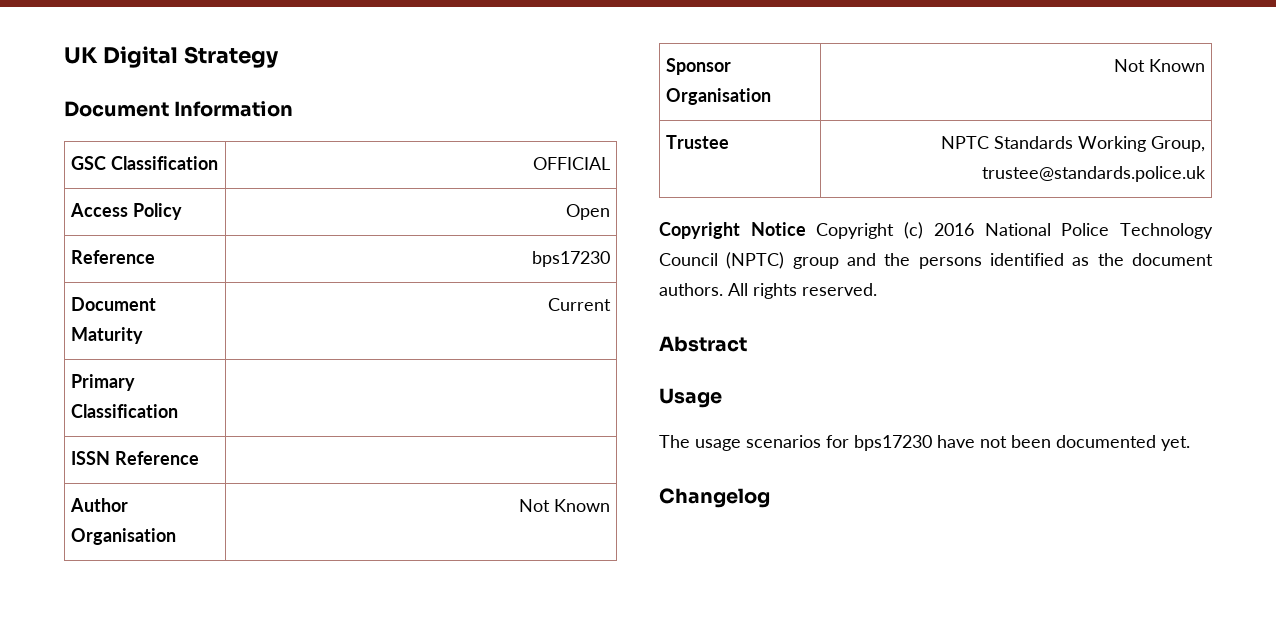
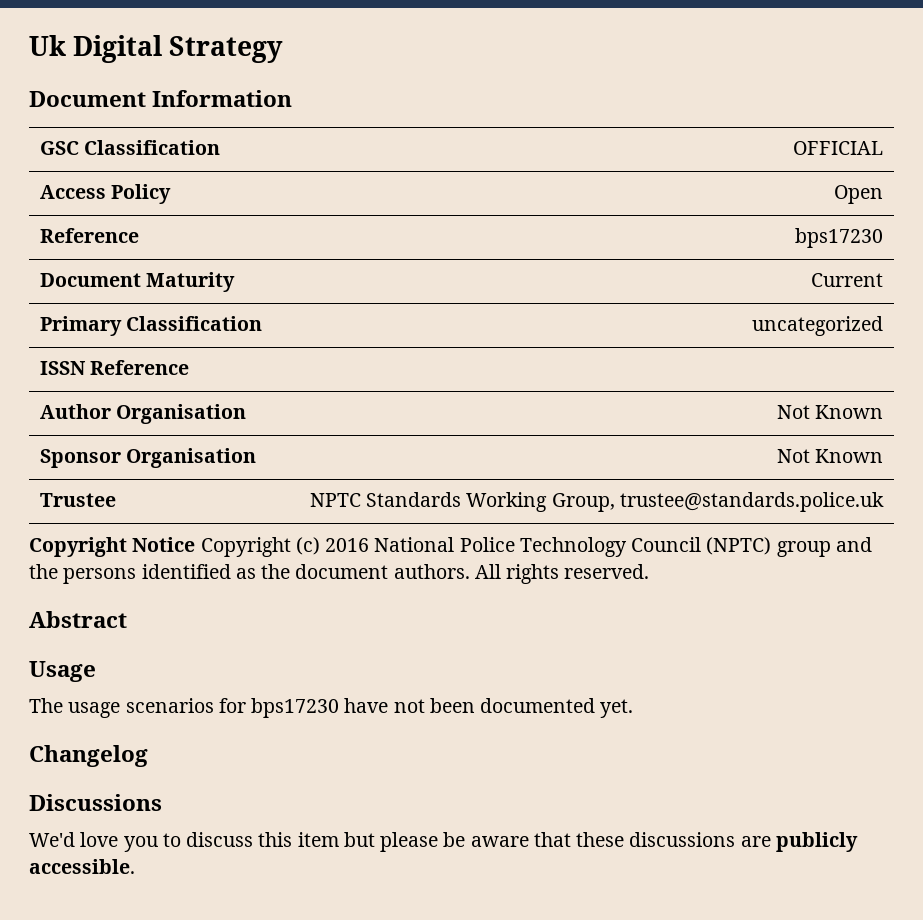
- UK Digital Strategy
+ Uk Digital Strategy
- Primary Classification |
+ Primary Classification | uncategorized
+ Discussions
+ We'd love you to discuss this item but please be aware that these discussions are publicly accessible.

